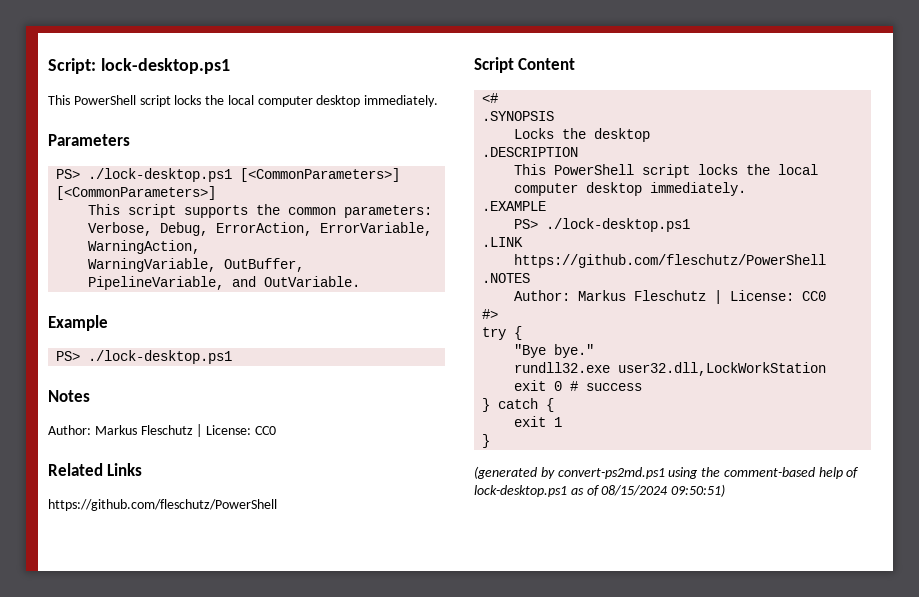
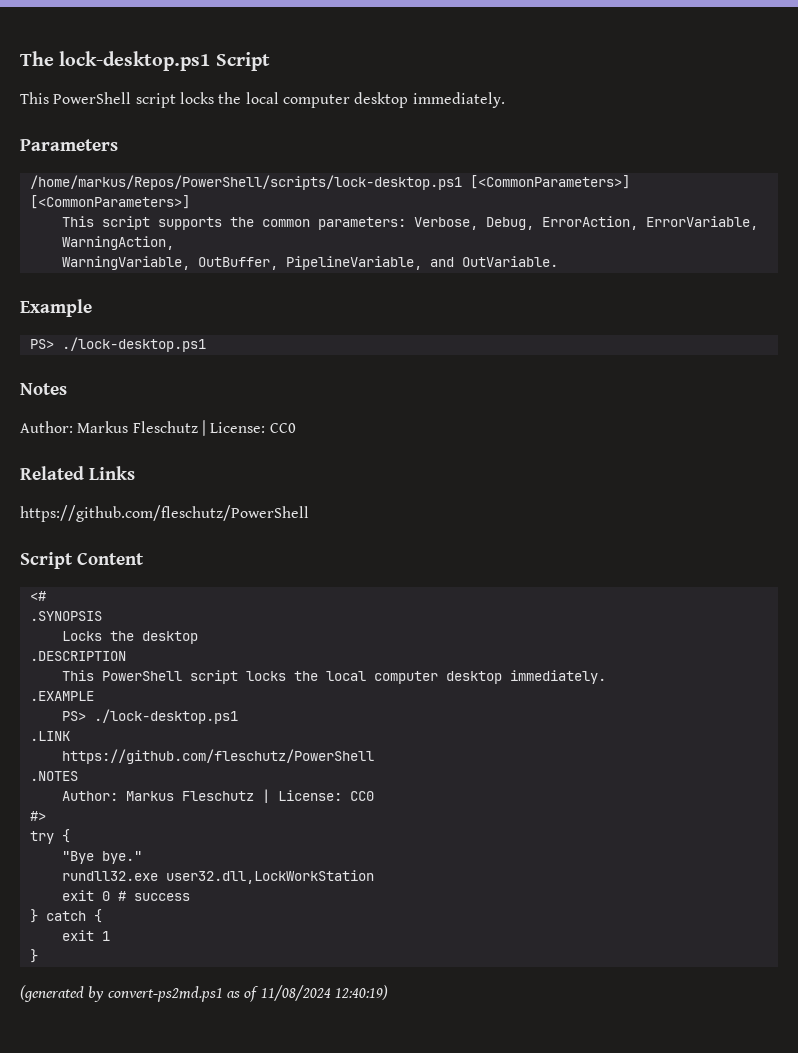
- Script: lock-desktop.ps1
+ The lock-desktop.ps1 Script
- PS> ./lock-desktop.ps1 [<CommonParameters>]
+ /home/markus/Repos/PowerShell/scripts/lock-desktop.ps1 [<CommonParameters>]
- (generated by convert-ps2md.ps1 using the comment-based help of lock-desktop.ps1 as of 08/15/2024 09:50:51)
+ (generated by convert-ps2md.ps1 as of 11/08/2024 12:40:19)

